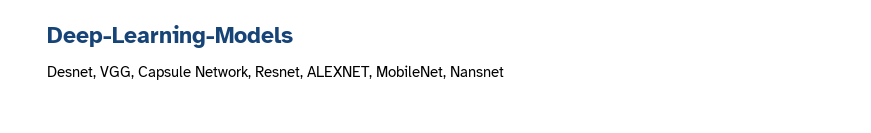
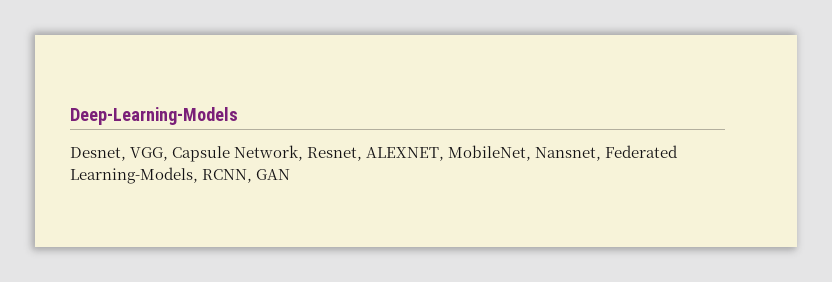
- Desnet, VGG, Capsule Network, Resnet, ALEXNET, MobileNet, Nansnet
+ Desnet, VGG, Capsule Network, Resnet, ALEXNET, MobileNet, Nansnet, Federated Learning-Models, RCNN, GAN

